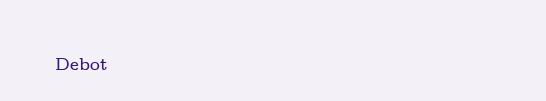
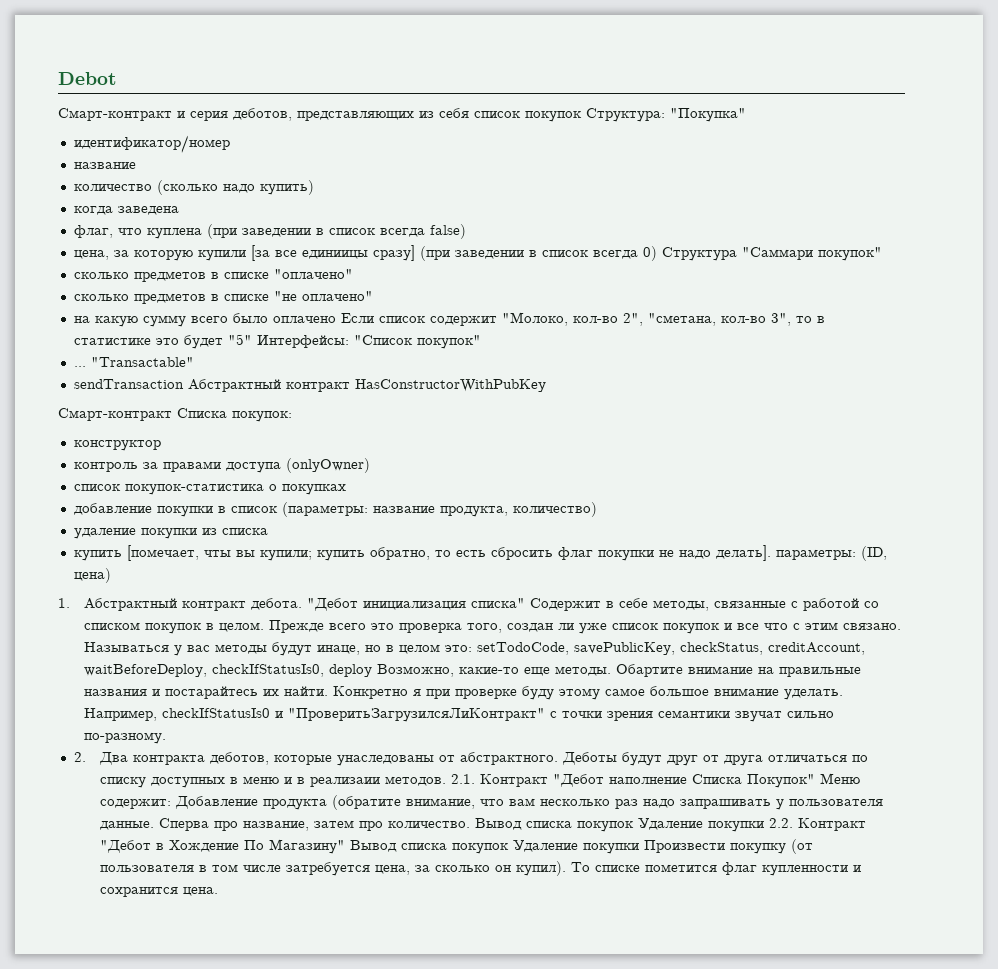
+ Cмарт-контракт и серия деботов, представляющих из себя список покупок Структура: "Покупка"
+ идентификатор/номер
+ название
+ количество (сколько надо купить)
+ когда заведена
+ флаг, что куплена (при заведении в список всегда false)
+ цена, за которую купили [за все единиицы сразу] (при заведении в список всегда 0) Структура "Саммари покупок"
+ сколько предметов в списке "оплачено"
+ сколько предметов в списке "не оплачено"
+ на какую сумму всего было оплачено Если список содержит "Молоко, кол-во 2", "сметана, кол-во 3", то в статистике это будет "5" Интерфейсы: "Список покупок"
+ ... "Transactable"
+ sendTransaction Абстрактный контракт HasConstructorWithPubKey
+ Смарт-контракт Списка покупок:
+ конструктор
+ контроль за правами доступа (onlyOwner)
+ список покупок-статистика о покупках
+ добавление покупки в список (параметры: название продукта, количество)
+ удаление покупки из списка
+ купить [помечает, чты вы купили; купить обратно, то есть сбросить флаг покупки не надо делать]. параметры: (ID, цена)
+ 1. Абстрактный контракт дебота. "Дебот инициализация списка" Содержит в себе методы, связанные с работой со списком покупок в целом. Прежде всего это проверка того, создан ли уже список покупок и все что с этим связано. Называться у вас методы будут инаце, но в целом это: setTodoCode, savePublicKey, checkStatus, creditAccount, waitBeforeDeploy, checkIfStatusIs0, deploy Возможно, какие-то еще методы. Обартите внимание на правильные названия и постарайтесь их найти. Конкретно я при проверке буду этому самое большое внимание уделать. Например, checkIfStatusIs0 и "ПроверитьЗагрузилсяЛиКонтракт" с точки зрения семантики звучат сильно по-разному.
+ 2. Два контракта деботов, которые унаследованы от абстрактного. Деботы будут друг от друга отличаться по списку доступных в меню и в реализаии методов. 2.1. Контракт "Дебот наполнение Списка Покупок" Меню содержит: Добавление продукта (обратите внимание, что вам несколько раз надо запрашивать у пользователя данные. Сперва про название, затем про количество. Вывод списка покупок Удаление покупки 2.2. Контракт "Дебот в Хождение По Магазину" Вывод списка покупок Удаление покупки Произвести покупку (от пользователя в том числе затребуется цена, за сколько он купил). То списке пометится флаг купленности и сохранится цена.

